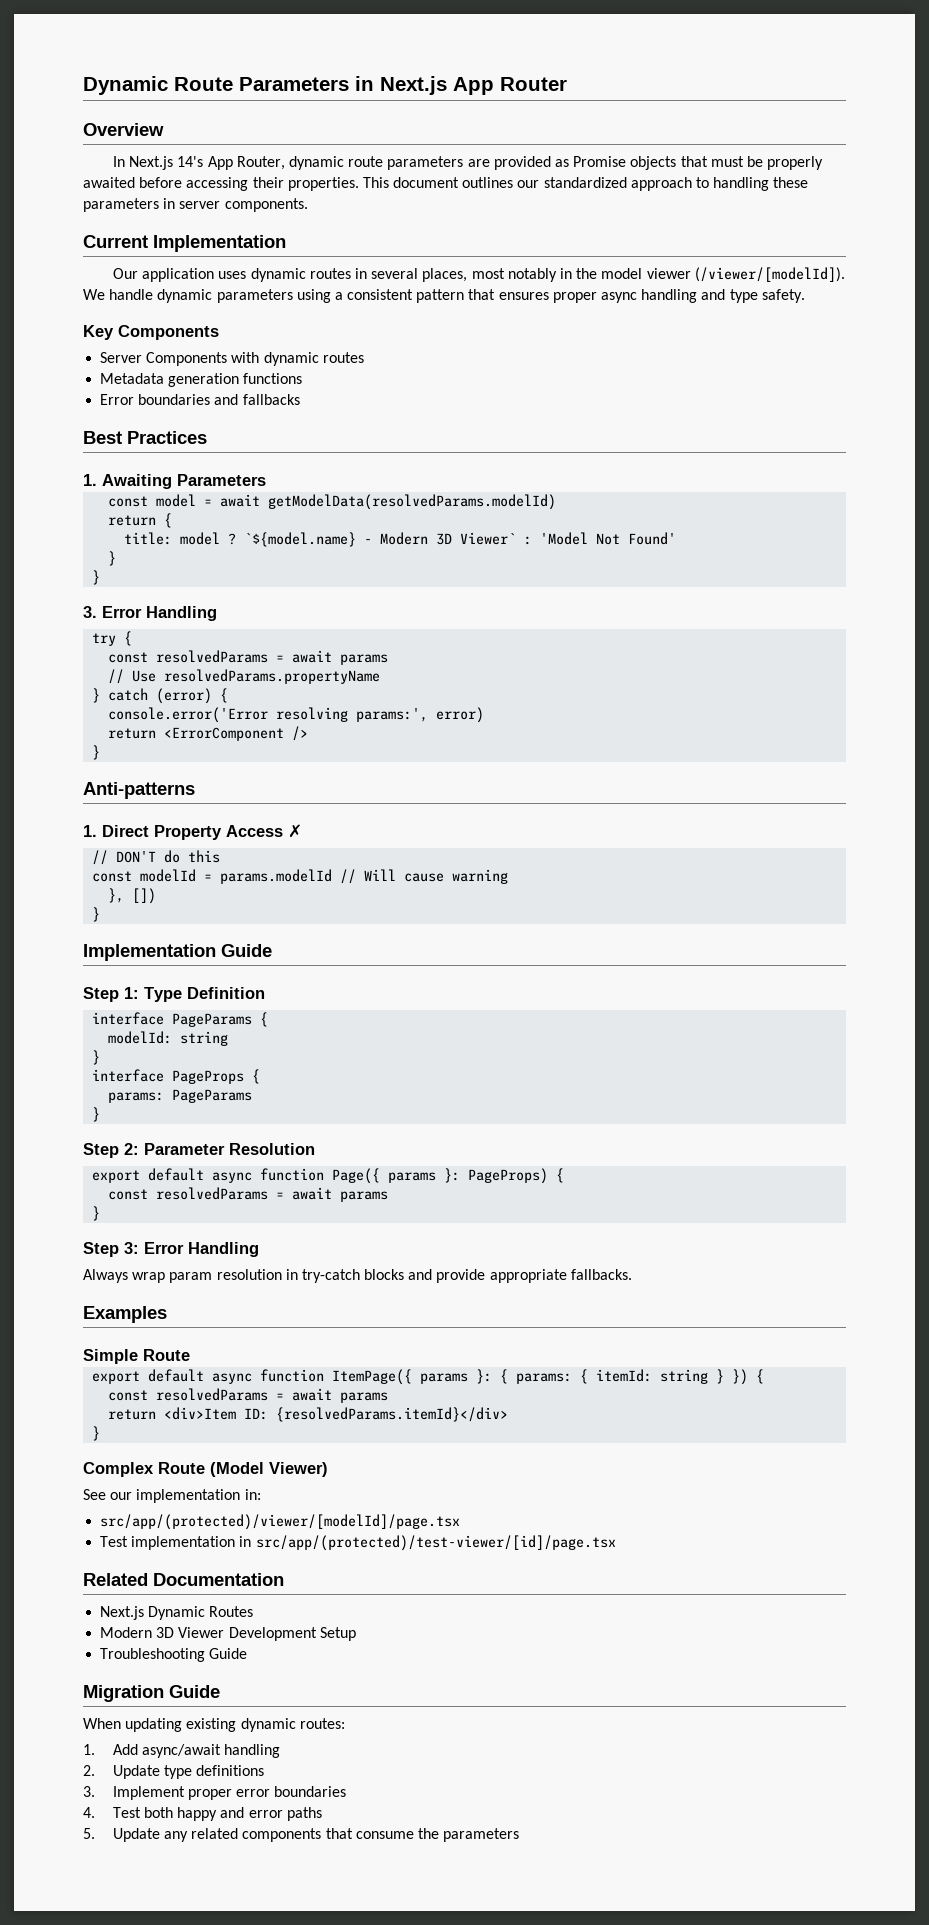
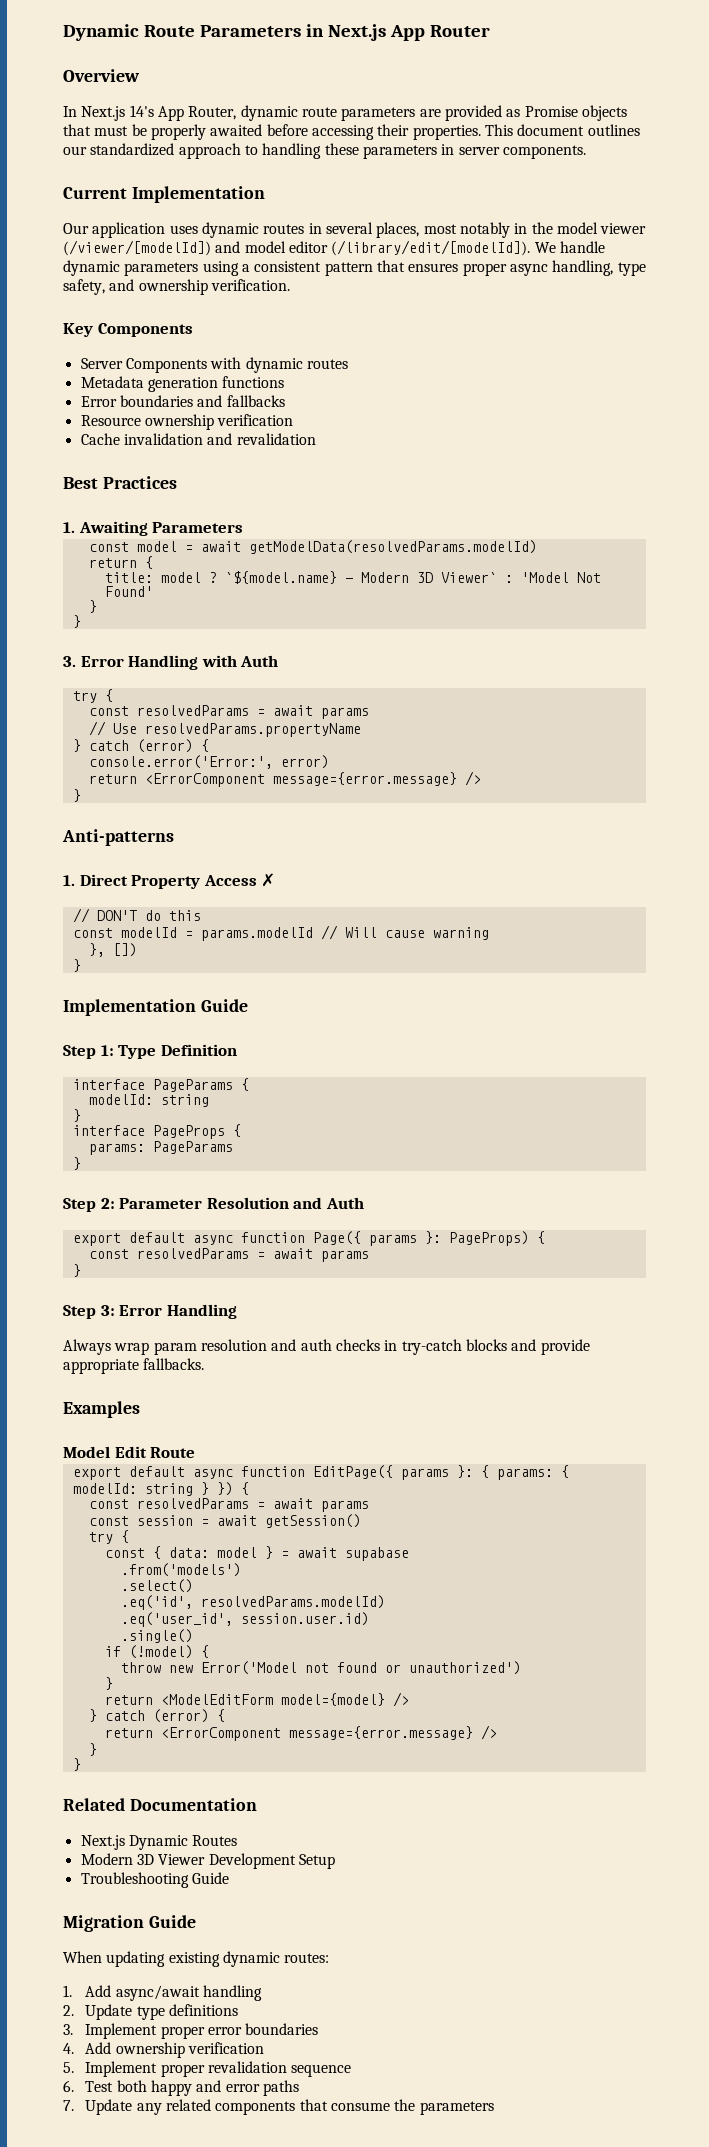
- Our application uses dynamic routes in several places, most notably in the model viewer (/viewer/[modelId]).
+ Our application uses dynamic routes in several places, most notably in the model viewer (/viewer/[modelId]) and model editor (/library/edit/[modelId]).
- We handle dynamic parameters using a consistent pattern that ensures proper async handling and type safety.
+ We handle dynamic parameters using a consistent pattern that ensures proper async handling, type safety, and ownership verification.
+ Resource ownership verification
+ Cache invalidation and revalidation
- 3. Error Handling
+ 3. Error Handling with Auth
- console.error('Error resolving params:', error)
- return <ErrorComponent />
+ console.error('Error:', error)
+ return <ErrorComponent message={error.message} />
- Step 2: Parameter Resolution
+ Step 2: Parameter Resolution and Auth
- Always wrap param resolution in try-catch blocks and provide appropriate fallbacks.
+ Always wrap param resolution and auth checks in try-catch blocks and provide appropriate fallbacks.
- Simple Route
+ Model Edit Route
- export default async function ItemPage({ params }: { params: { itemId: string } }) {
+ export default async function EditPage({ params }: { params: { modelId: string } }) {
- return <div>Item ID: {resolvedParams.itemId}</div>
+ const session = await getSession()
+ try {
+ const { data: model } = await supabase
+ .from('models')
+ .select()
+ .eq('id', resolvedParams.modelId)
+ .eq('user_id', session.user.id)
+ .single()
+ if (!model) {
+ throw new Error('Model not found or unauthorized')
  }
- Complex Route (Model Viewer)
- See our implementation in:
- src/app/(protected)/viewer/[modelId]/page.tsx
- Test implementation in src/app/(protected)/test-viewer/[id]/page.tsx
+ return <ModelEditForm model={model} />
+ } catch (error) {
+ return <ErrorComponent message={error.message} />
+ }
+ }
- 4. Test both happy and error paths
+ 4. Add ownership verification
+ 5. Implement proper revalidation sequence
+ 6. Test both happy and error paths
- 5. Update any related components that consume the parameters
+ 7. Update any related components that consume the parameters

